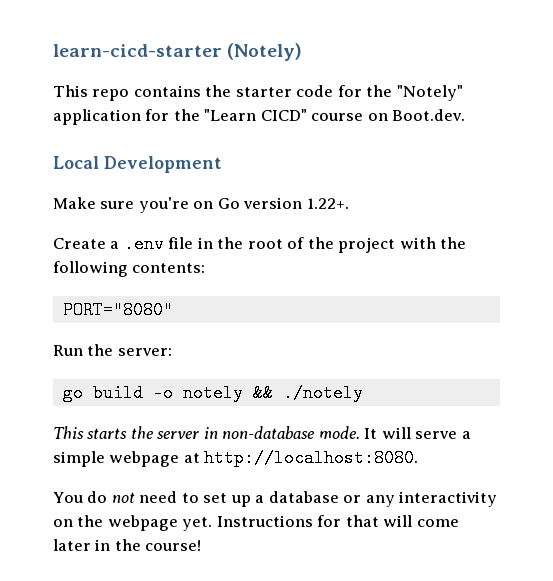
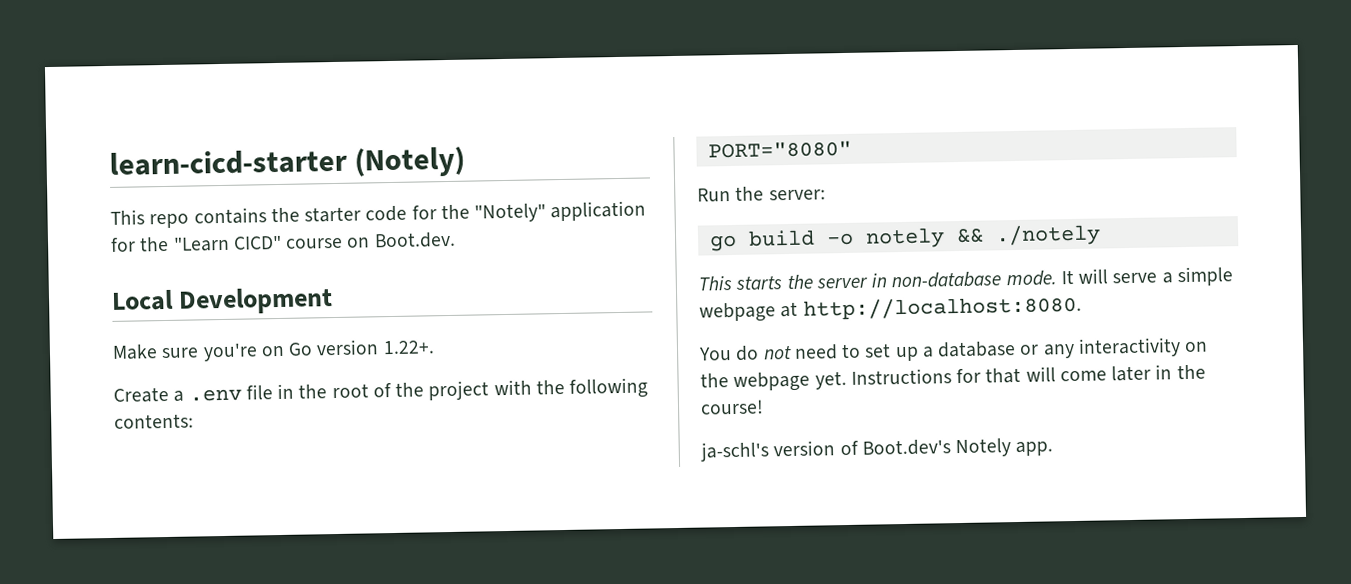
+ ja-schl's version of Boot.dev's Notely app.

